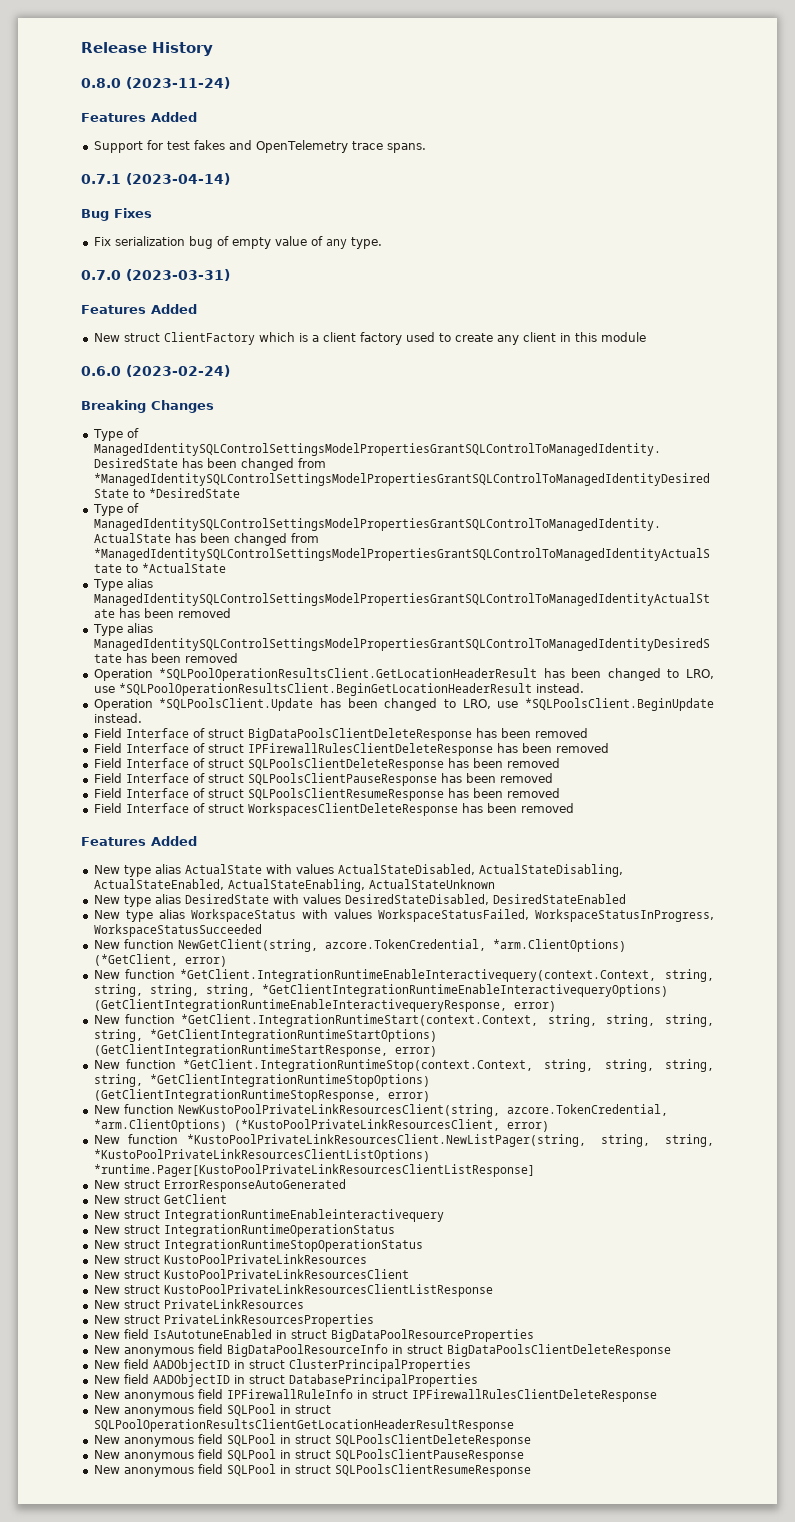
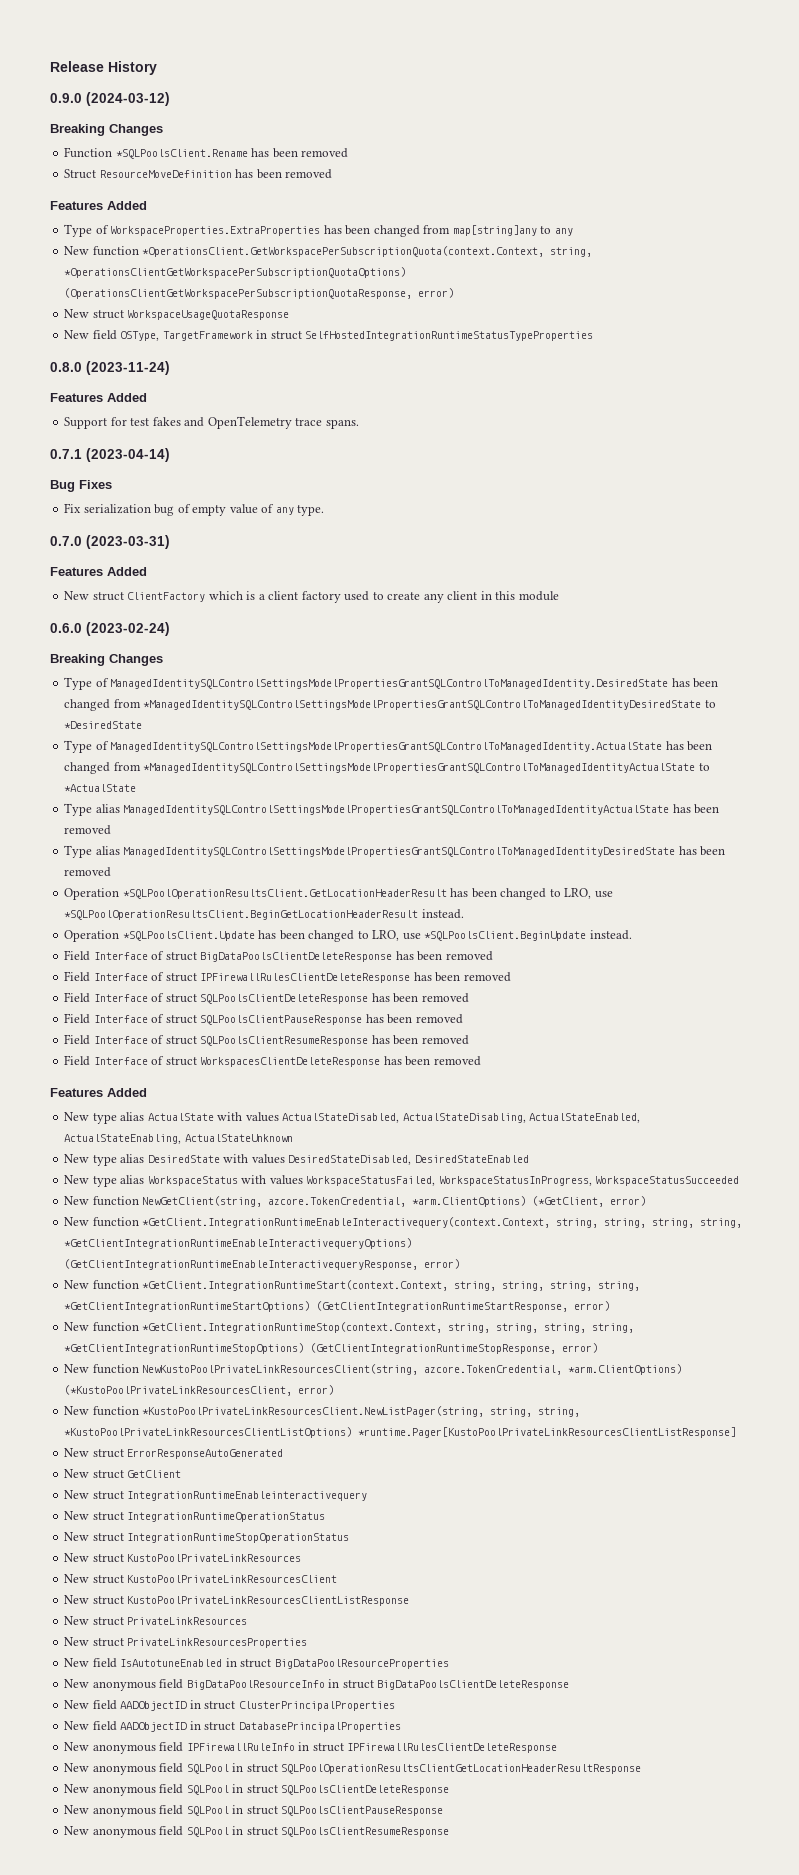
+ 0.9.0 (2024-03-12)
+ Breaking Changes
+ Function *SQLPoolsClient.Rename has been removed
+ Struct ResourceMoveDefinition has been removed
+ Features Added
+ Type of WorkspaceProperties.ExtraProperties has been changed from map[string]any to any
+ New function *OperationsClient.GetWorkspacePerSubscriptionQuota(context.Context, string, *OperationsClientGetWorkspacePerSubscriptionQuotaOptions) (OperationsClientGetWorkspacePerSubscriptionQuotaResponse, error)
+ New struct WorkspaceUsageQuotaResponse
+ New field OSType, TargetFramework in struct SelfHostedIntegrationRuntimeStatusTypeProperties

